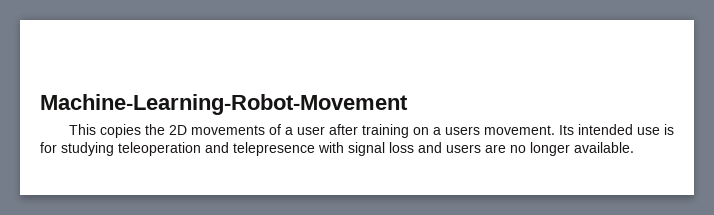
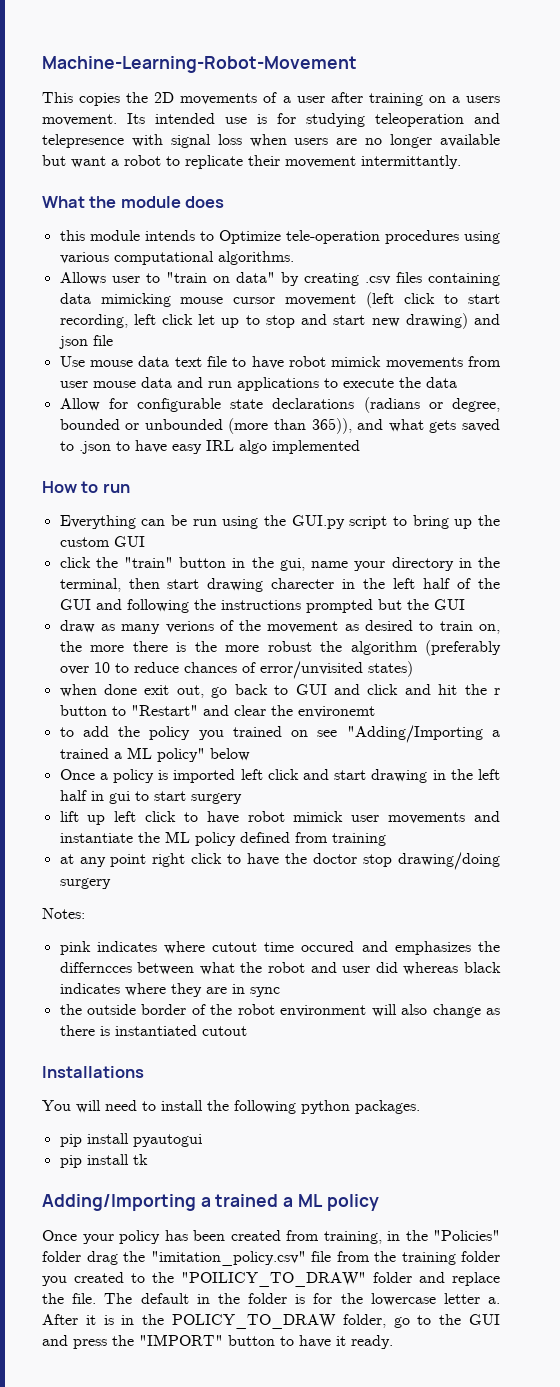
- Its intended use is for studying teleoperation and telepresence with signal loss and users are no longer available.
+ Its intended use is for studying teleoperation and telepresence with signal loss when users are no longer available but want a robot to replicate their movement intermittantly.
+ What the module does
+ this module intends to Optimize tele-operation procedures using various computational algorithms.
+ Allows user to "train on data" by creating .csv files containing data mimicking mouse cursor movement (left click to start recording, left click let up to stop and start new drawing) and json file
+ Use mouse data text file to have robot mimick movements from user mouse data and run applications to execute the data
+ Allow for configurable state declarations (radians or degree, bounded or unbounded (more than 365)), and what gets saved to .json to have easy IRL algo implemented
+ How to run
+ Everything can be run using the GUI.py script to bring up the custom GUI
+ click the "train" button in the gui, name your directory in the terminal, then start drawing charecter in the left half of the GUI and following the instructions prompted but the GUI
+ draw as many verions of the movement as desired to train on, the more there is the more robust the algorithm (preferably over 10 to reduce chances of error/unvisited states)
+ when done exit out, go back to GUI and click and hit the r button to "Restart" and clear the environemt
+ to add the policy you trained on see "Adding/Importing a trained a ML policy" below
+ Once a policy is imported left click and start drawing in the left half in gui to start surgery
+ lift up left click to have robot mimick user movements and instantiate the ML policy defined from training
+ at any point right click to have the doctor stop drawing/doing surgery
+ Notes:
+ pink indicates where cutout time occured and emphasizes the differncces between what the robot and user did whereas black indicates where they are in sync
+ the outside border of the robot environment will also change as there is instantiated cutout
+ Installations
+ You will need to install the following python packages.
+ pip install pyautogui
+ pip install tk
+ Adding/Importing a trained a ML policy
+ Once your policy has been created from training, in the "Policies" folder drag the "imitation_policy.csv" file from the training folder you created to the "POILICY_TO_DRAW" folder and replace the file. The default in the folder is for the lowercase letter a. After it is in the POLICY_TO_DRAW folder, go to the GUI and press the "IMPORT" button to have it ready.

